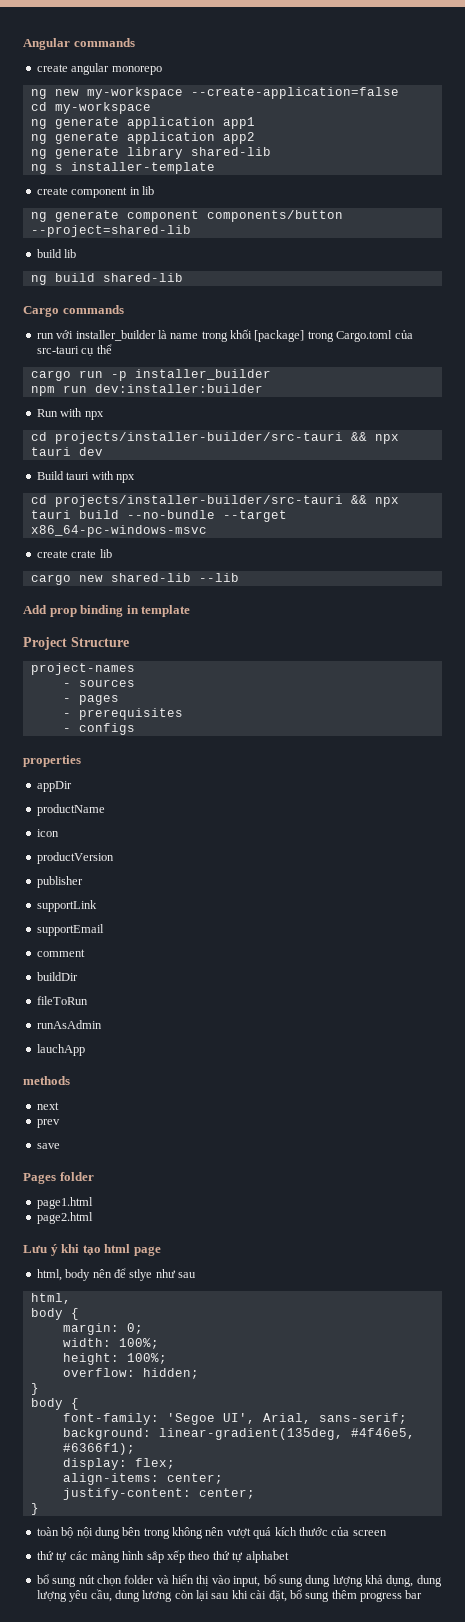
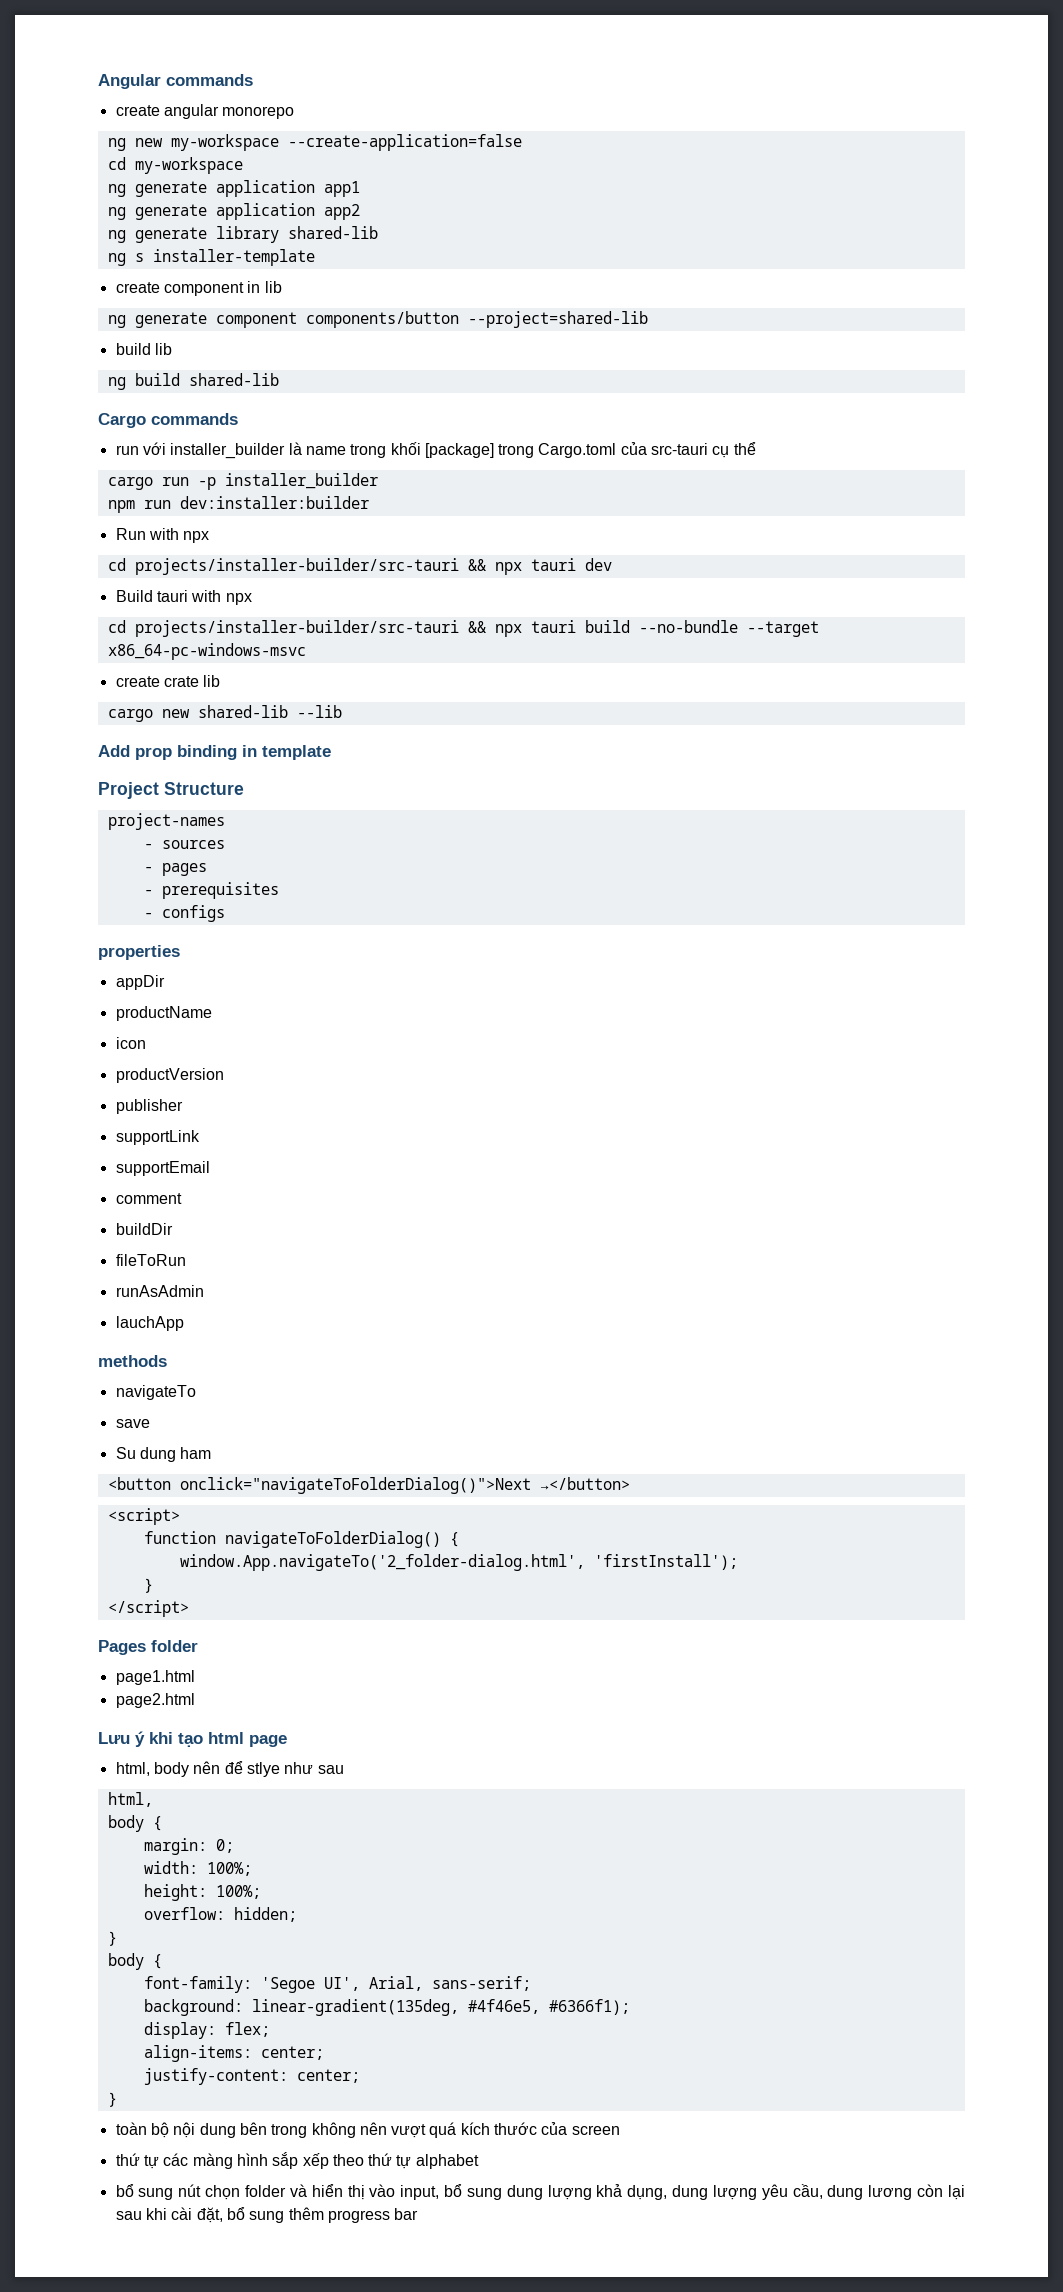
- next
- prev
+ navigateTo
+ Su dung ham
+ <button onclick="navigateToFolderDialog()">Next →</button>
+ <script>
+ function navigateToFolderDialog() {
+ window.App.navigateTo('2_folder-dialog.html', 'firstInstall');
+ }
+ </script>

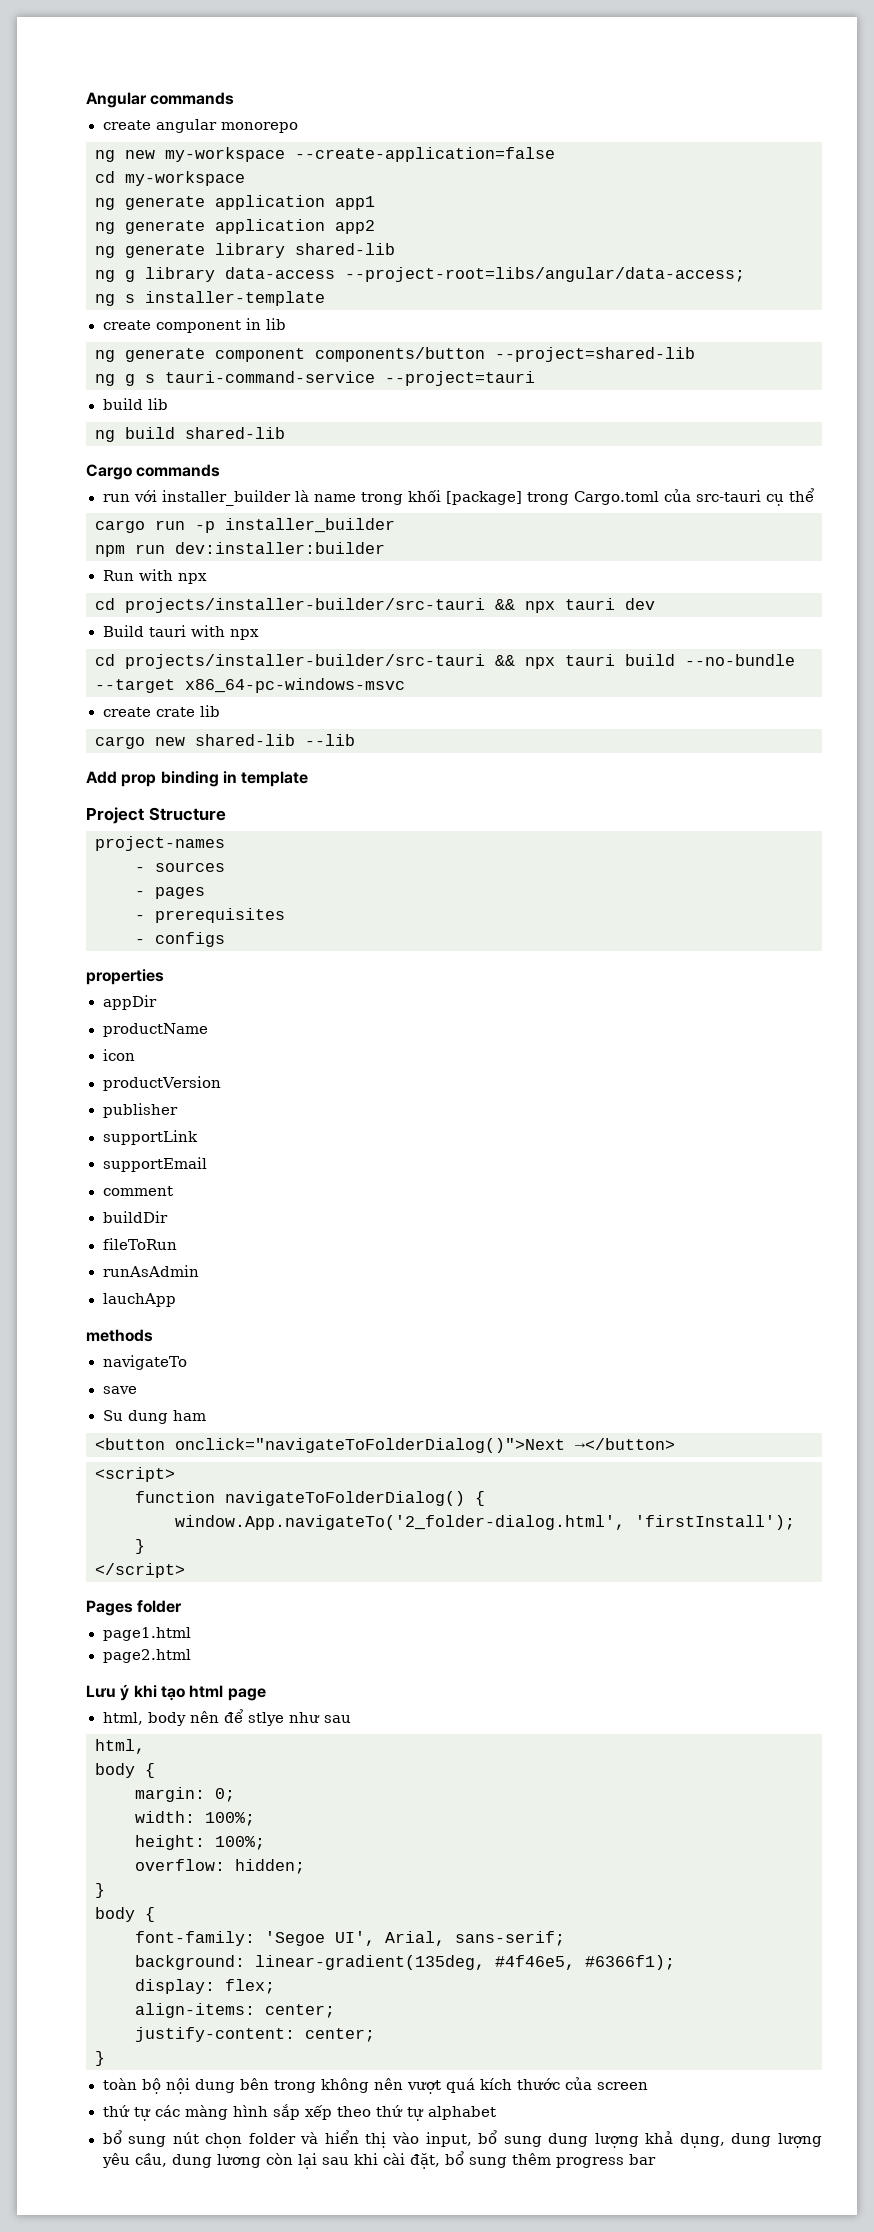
+ ng g library data-access --project-root=libs/angular/data-access;
+ ng g s tauri-command-service --project=tauri

